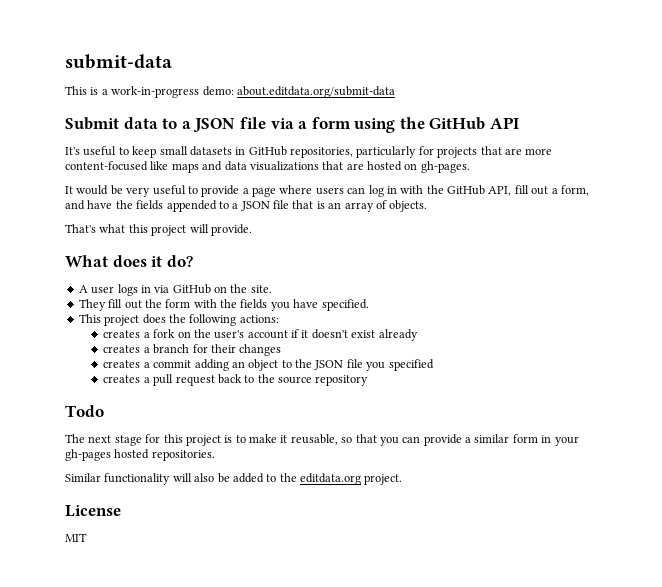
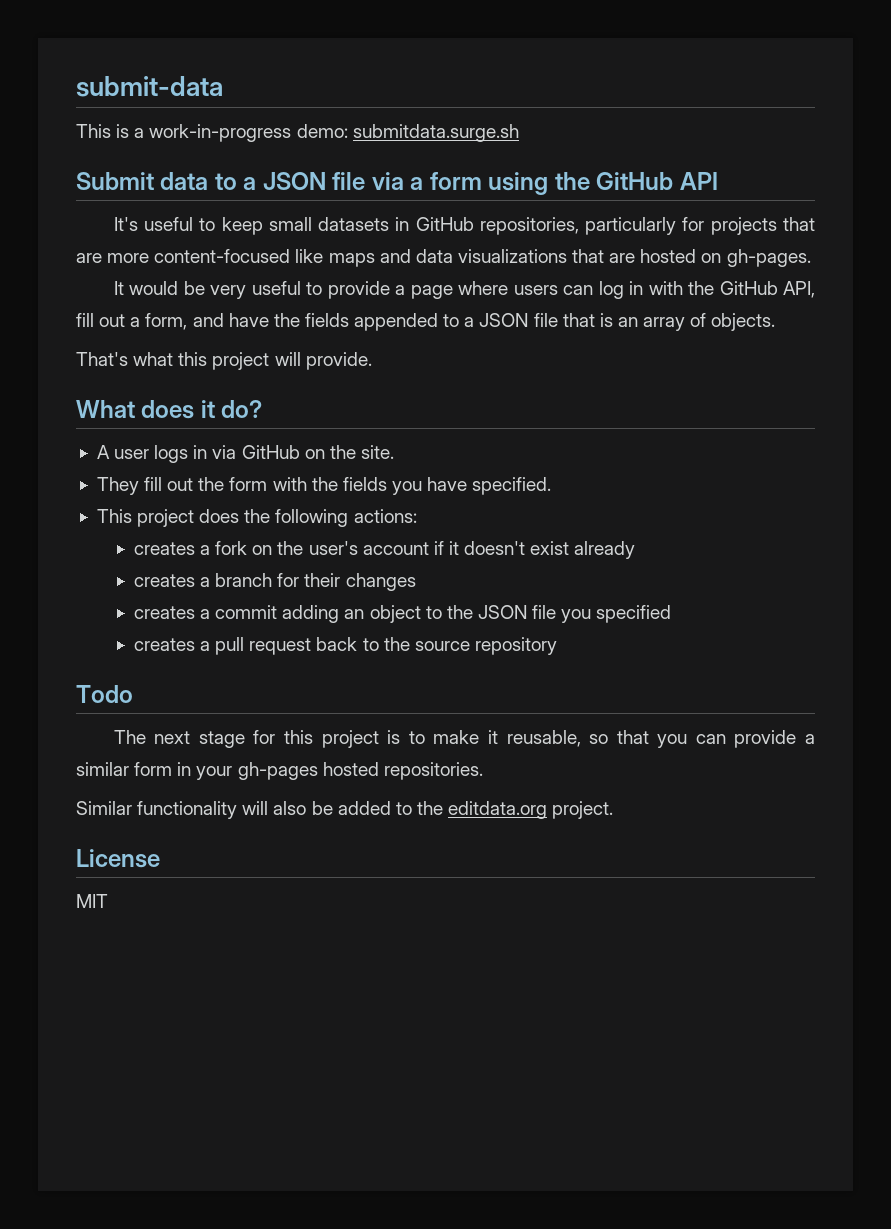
- This is a work-in-progress demo: about.editdata.org/submit-data
+ This is a work-in-progress demo: submitdata.surge.sh

